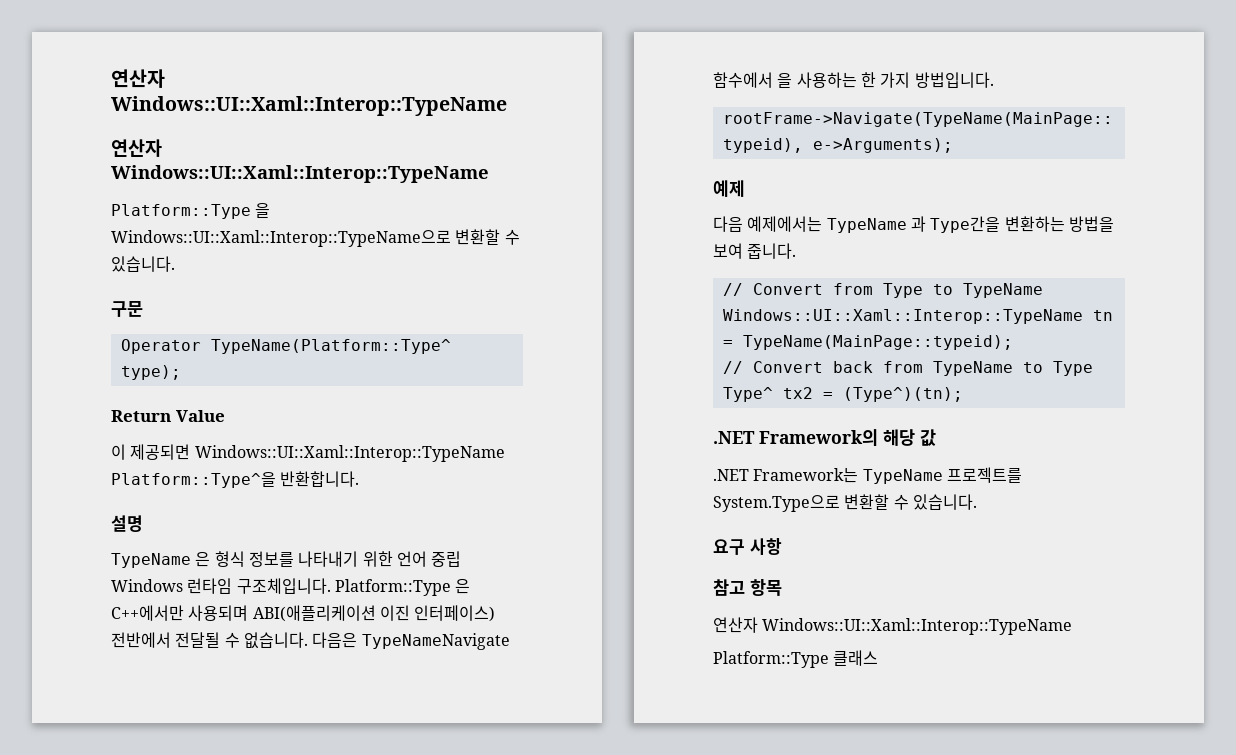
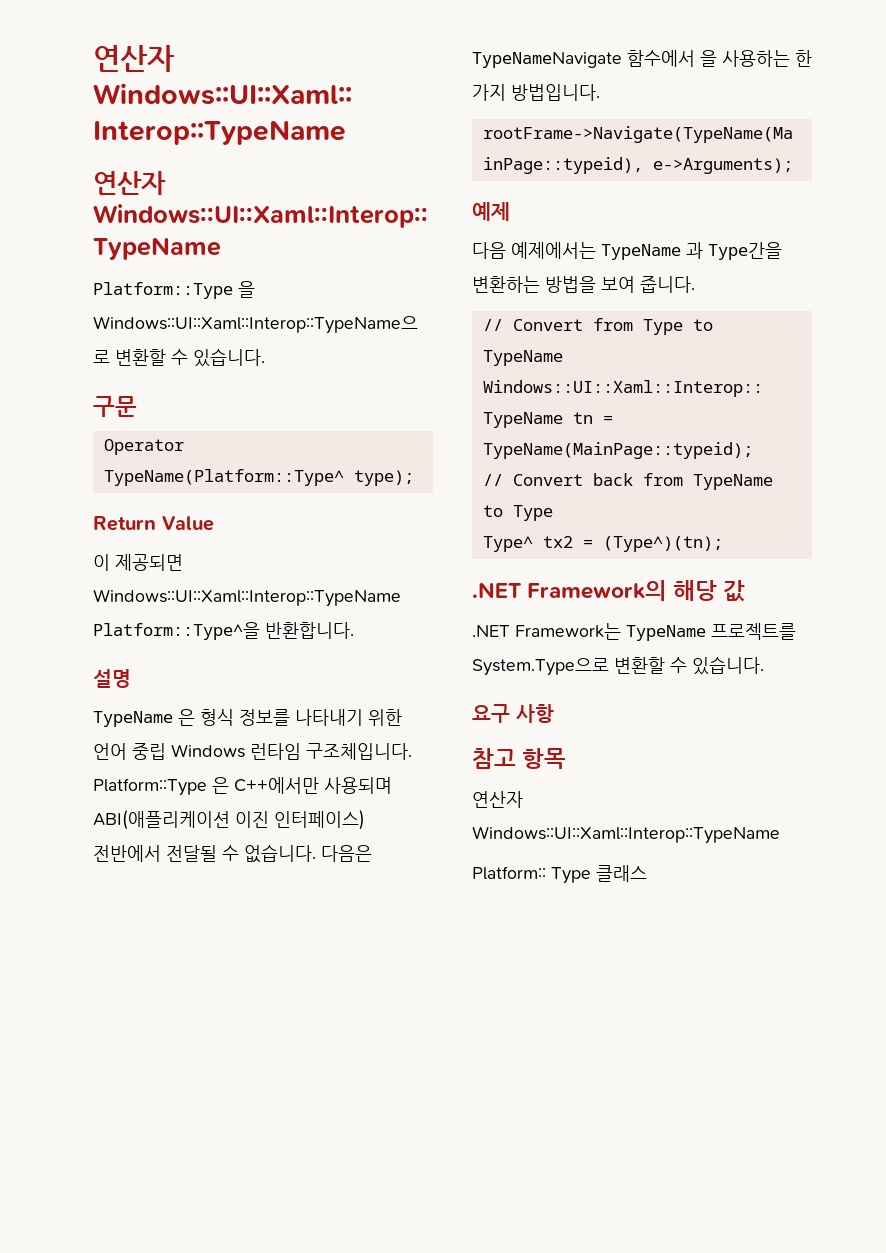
- Platform::Type 클래스
+ Platform:: Type 클래스

